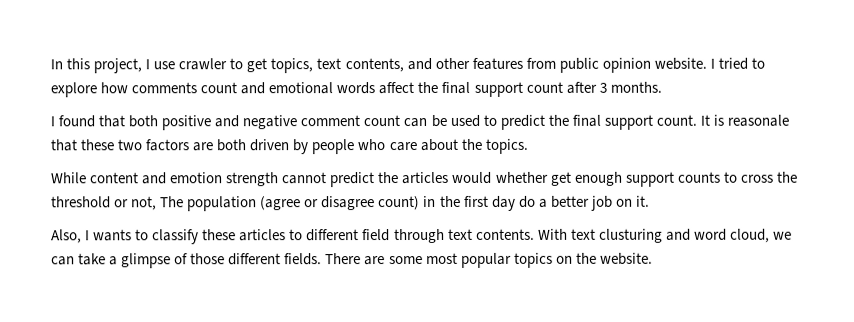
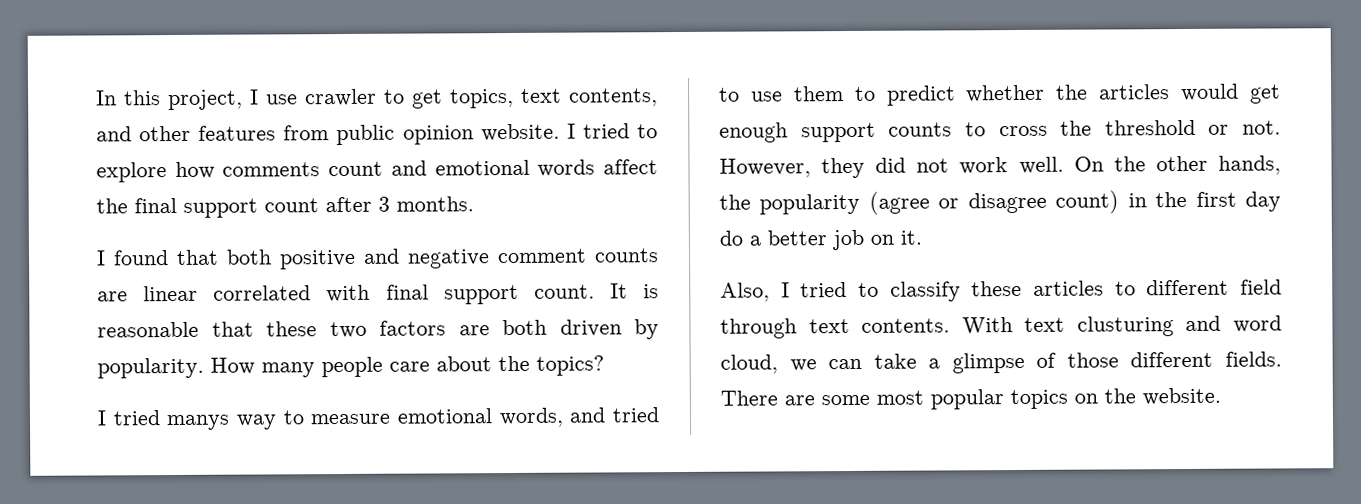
- I found that both positive and negative comment count can be used to predict the final support count.
+ I found that both positive and negative comment counts are linear correlated with final support count.
- It is reasonale that these two factors are both driven by people who care about the topics.
- While content and emotion strength cannot predict the articles would whether get enough support counts to cross the threshold or not, The population (agree or disagree count) in the first day do a better job on it.
+ It is reasonable that these two factors are both driven by popularity. How many people care about the topics?
+ I tried manys way to measure emotional words, and tried to use them to predict whether the articles would get enough support counts to cross the threshold or not. However, they did not work well. On the other hands, the popularity (agree or disagree count) in the first day do a better job on it.
- Also, I wants to classify these articles to different field through text contents.
+ Also, I tried to classify these articles to different field through text contents.

